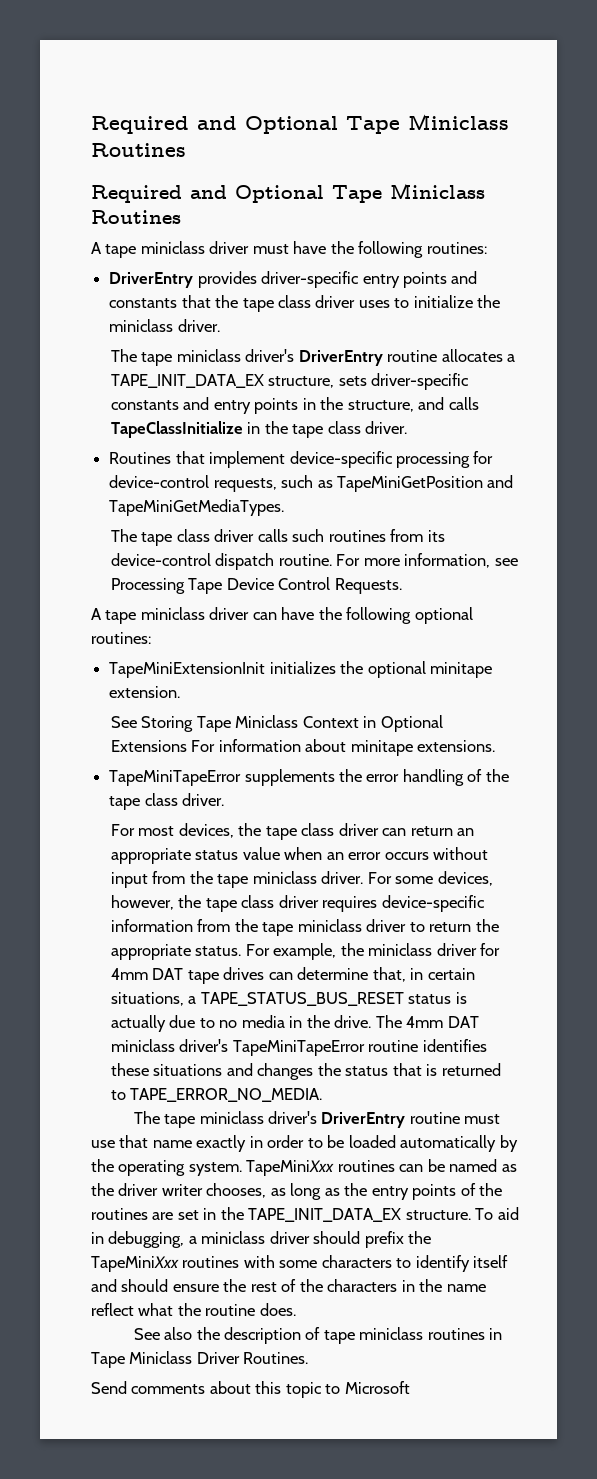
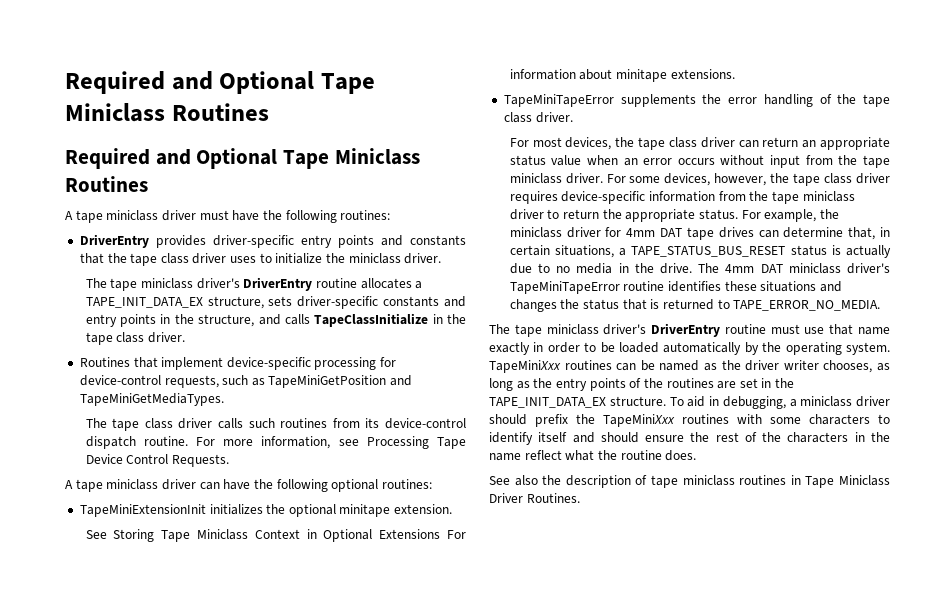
- Send comments about this topic to Microsoft

